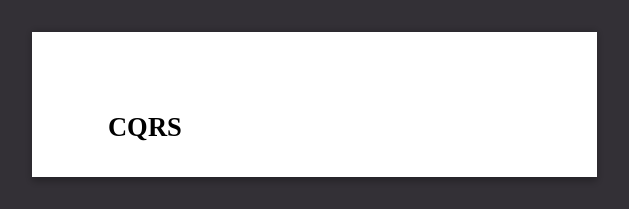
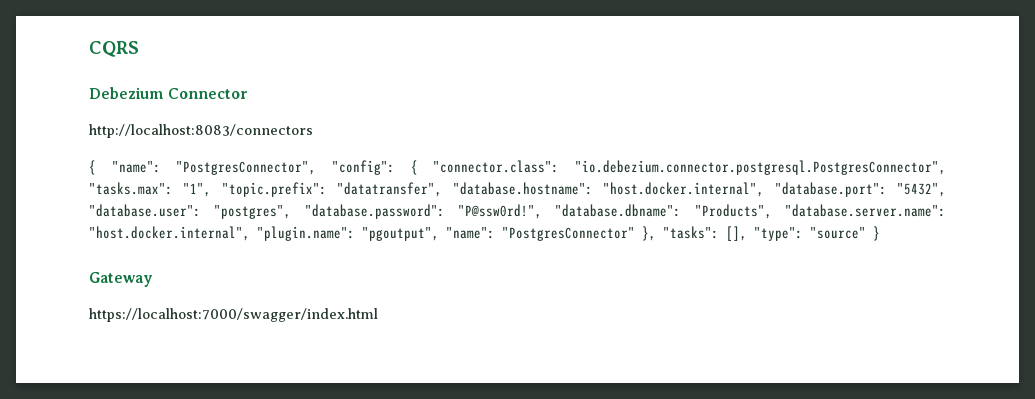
+ Debezium Connector
+ http://localhost:8083/connectors
+ { "name": "PostgresConnector", "config": { "connector.class": "io.debezium.connector.postgresql.PostgresConnector", "tasks.max": "1", "topic.prefix": "datatransfer", "database.hostname": "host.docker.internal", "database.port": "5432", "database.user": "postgres", "database.password": "P@ssw0rd!", "database.dbname": "Products", "database.server.name": "host.docker.internal", "plugin.name": "pgoutput", "name": "PostgresConnector" }, "tasks": [], "type": "source" }
+ Gateway
+ https://localhost:7000/swagger/index.html

